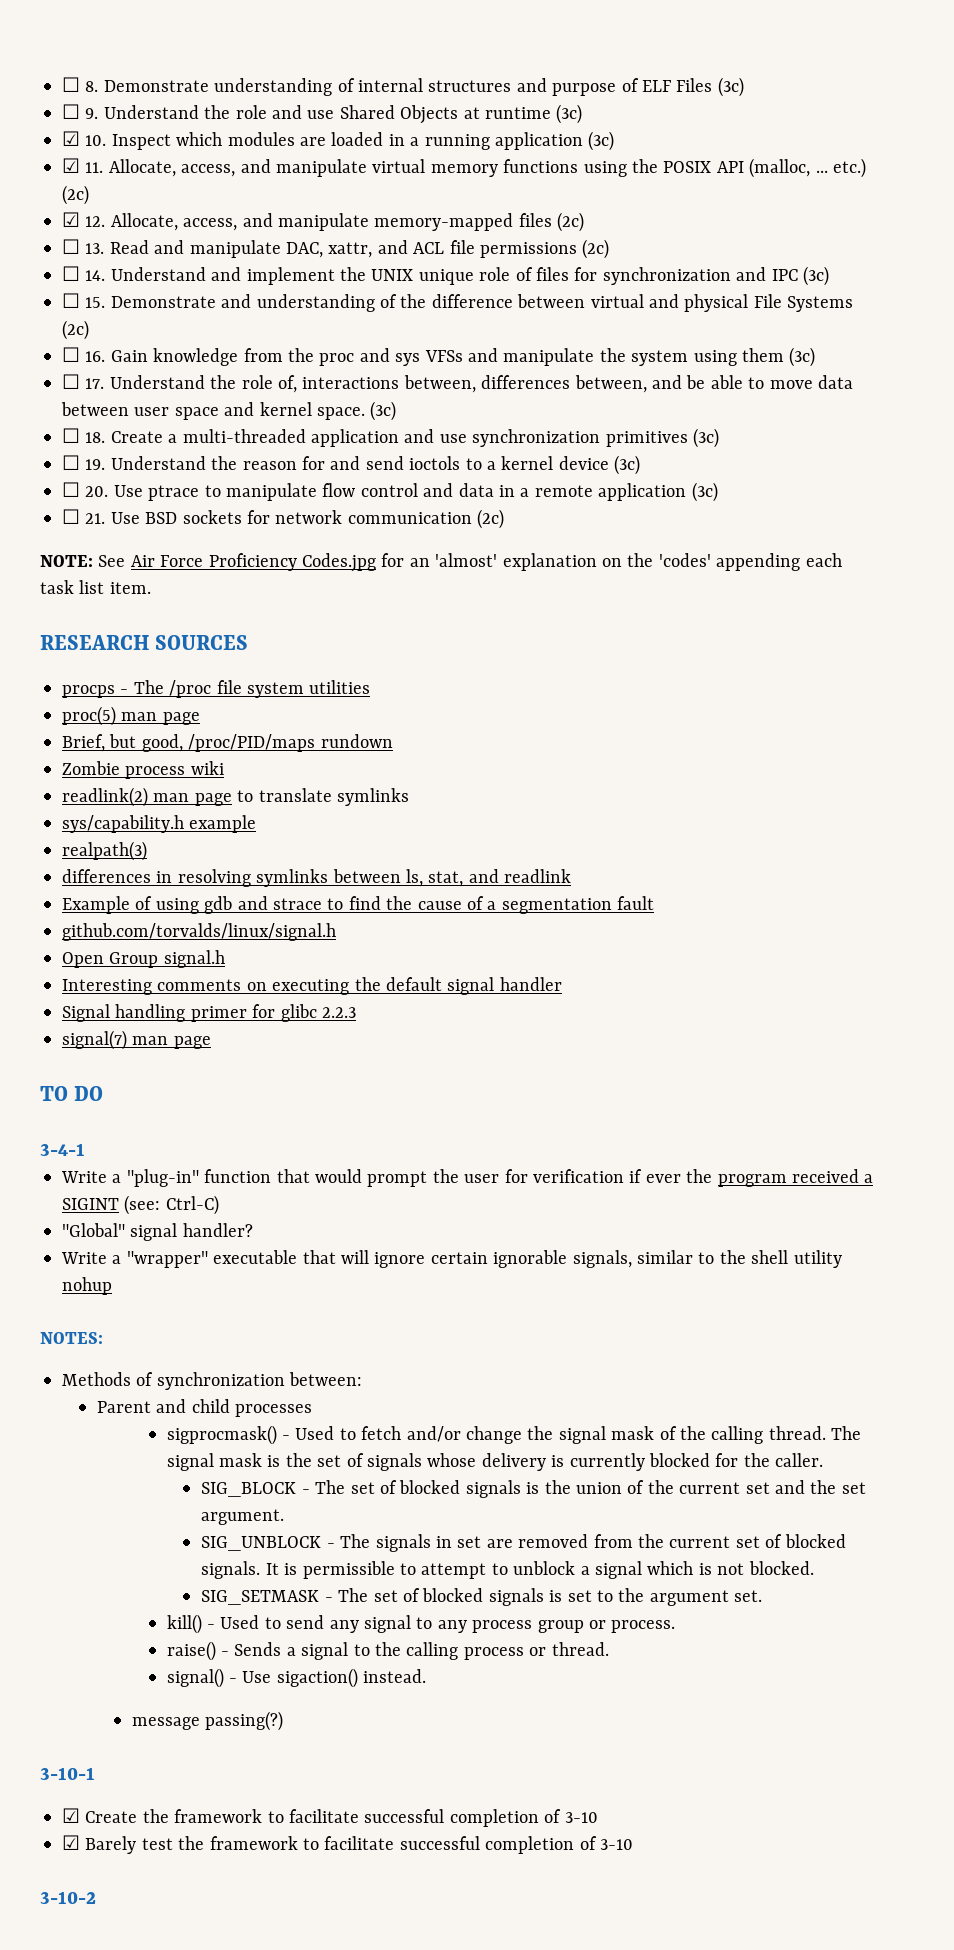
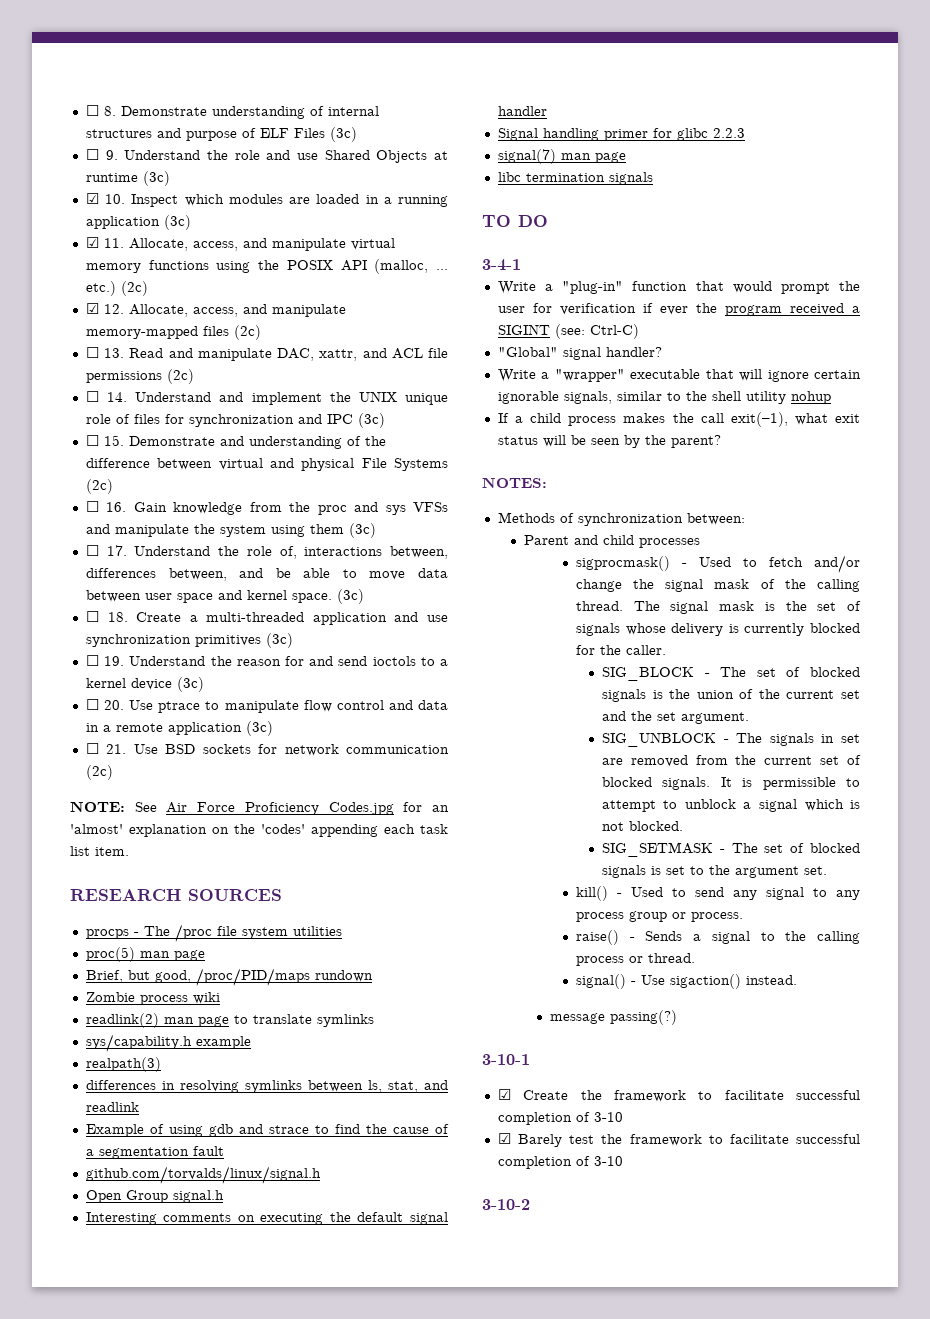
+ libc termination signals
+ If a child process makes the call exit(–1), what exit status will be seen by the parent?

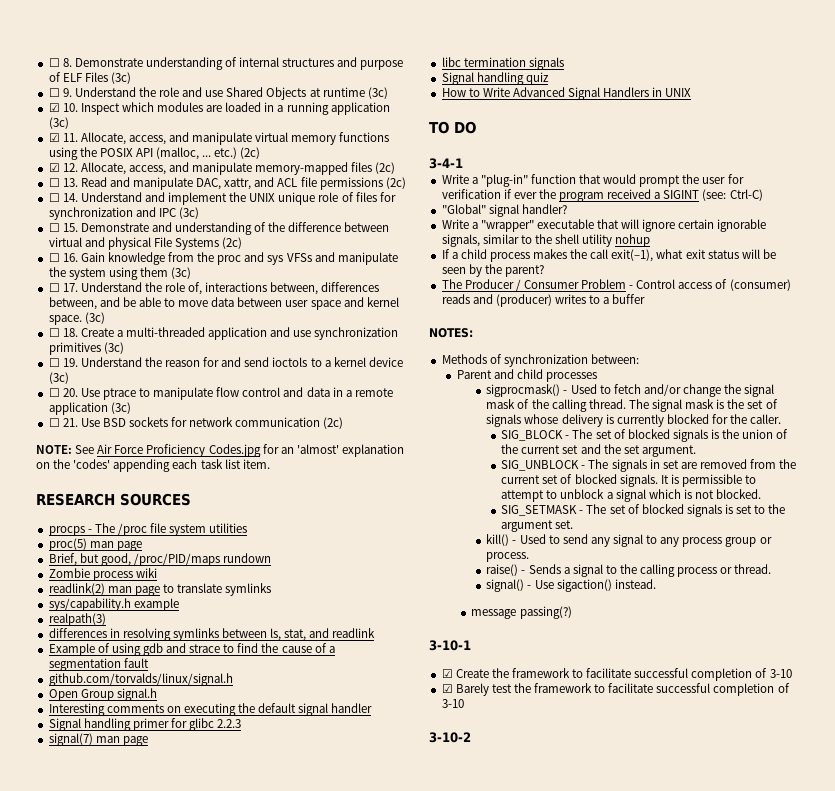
+ Signal handling quiz
+ How to Write Advanced Signal Handlers in UNIX
+ The Producer / Consumer Problem - Control access of (consumer) reads and (producer) writes to a buffer

